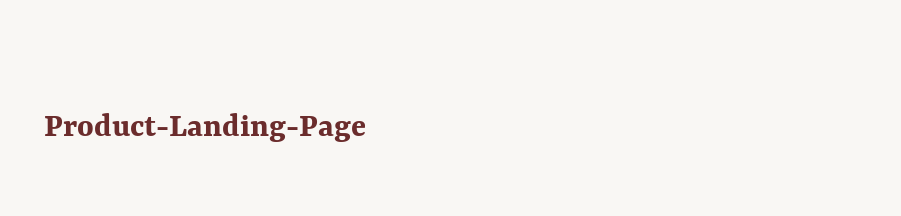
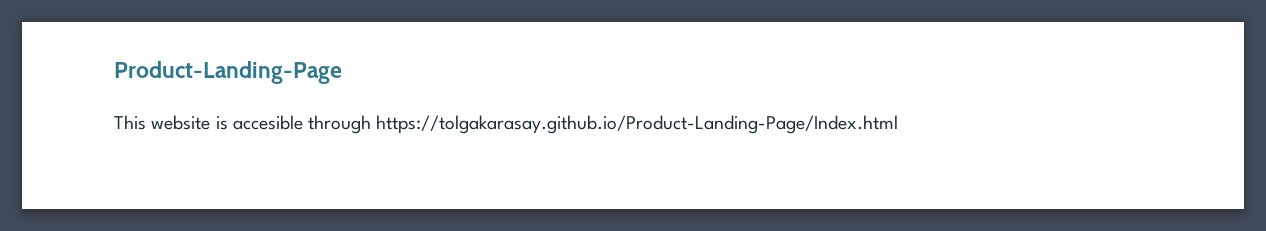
+ This website is accesible through https://tolgakarasay.github.io/Product-Landing-Page/Index.html

